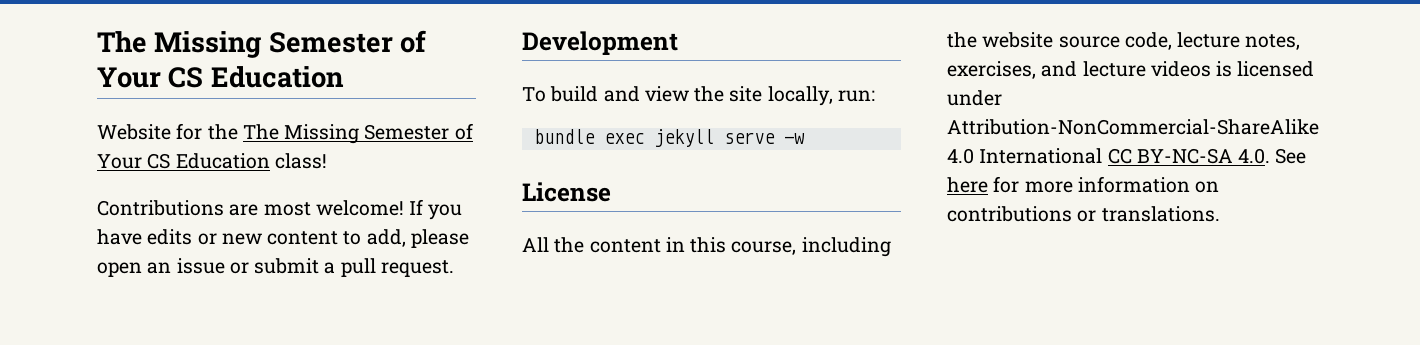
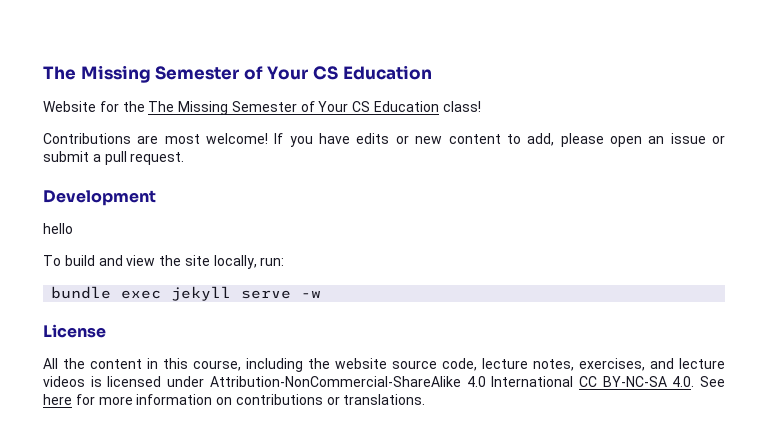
+ hello

